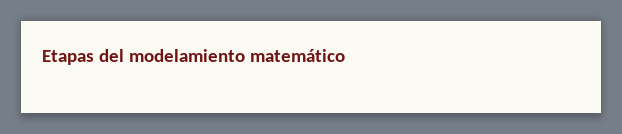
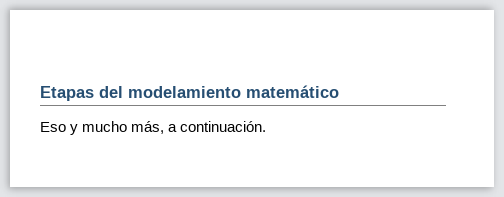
+ Eso y mucho más, a continuación.

